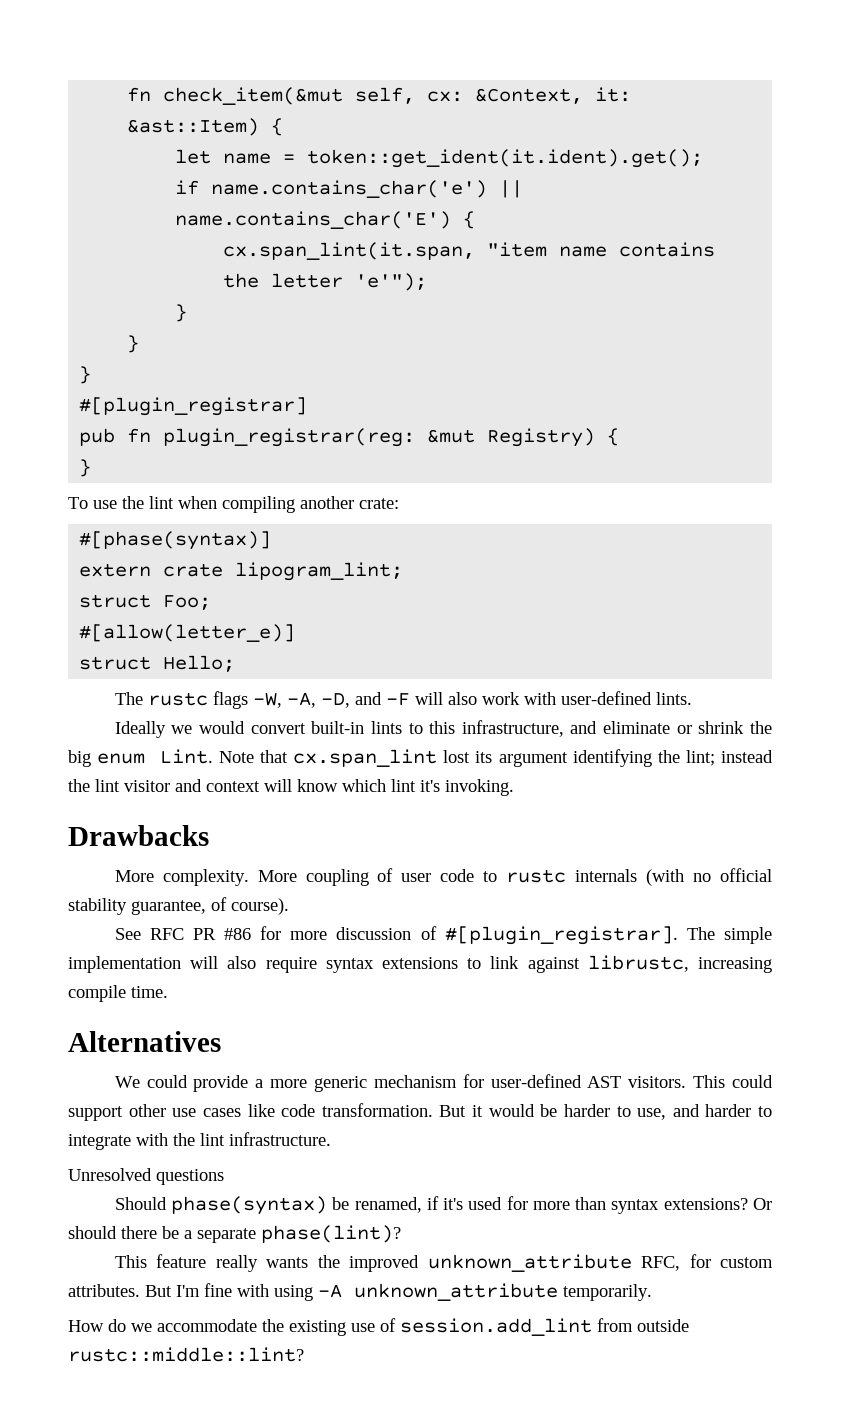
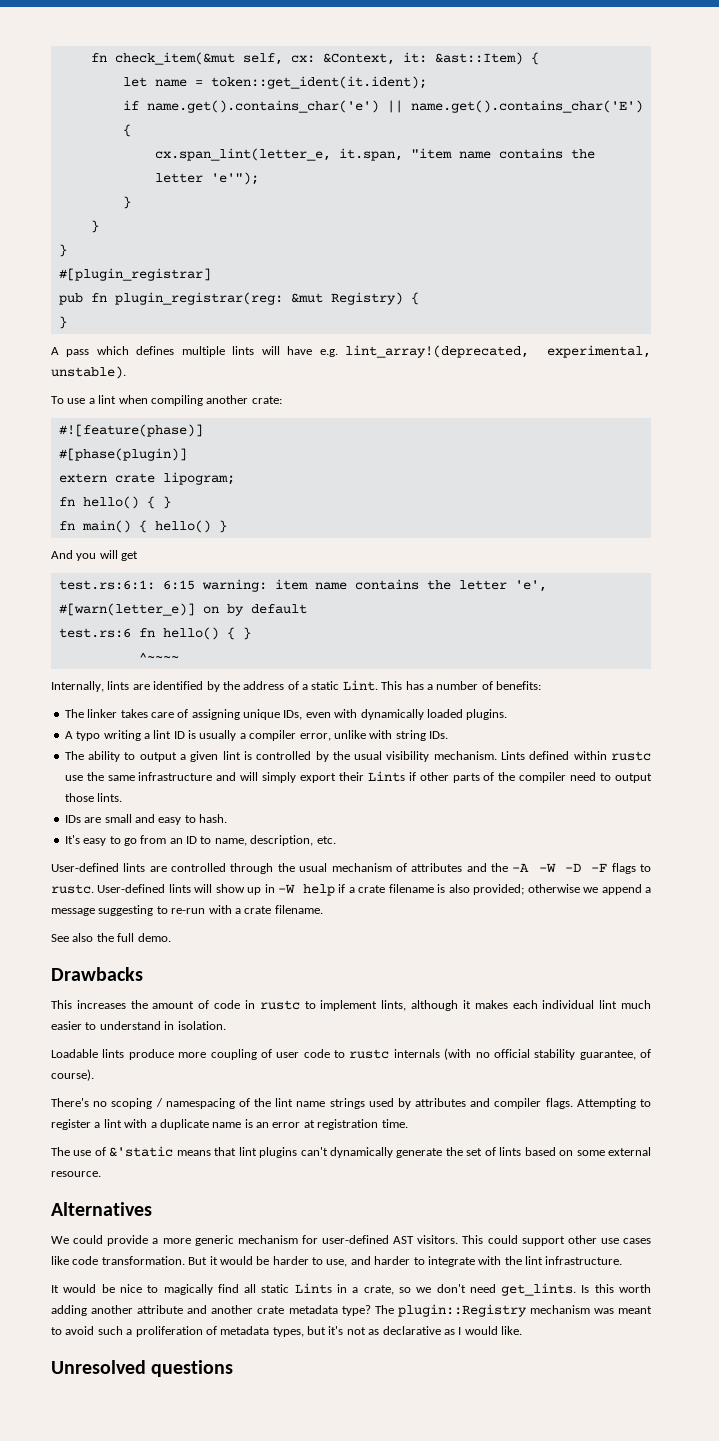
- let name = token::get_ident(it.ident).get();
- if name.contains_char('e') || name.contains_char('E') {
- cx.span_lint(it.span, "item name contains the letter 'e'");
+ let name = token::get_ident(it.ident);
+ if name.get().contains_char('e') || name.get().contains_char('E') {
+ cx.span_lint(letter_e, it.span, "item name contains the letter 'e'");
+ A pass which defines multiple lints will have e.g. lint_array!(deprecated, experimental, unstable).
- To use the lint when compiling another crate:
+ To use a lint when compiling another crate:
- #[phase(syntax)]
+ #![feature(phase)]
+ #[phase(plugin)]
- extern crate lipogram_lint;
- struct Foo;
- #[allow(letter_e)]
- struct Hello;
- The rustc flags -W, -A, -D, and -F will also work with user-defined lints.
- Ideally we would convert built-in lints to this infrastructure, and eliminate or shrink the big enum Lint. Note that cx.span_lint lost its argument identifying the lint; instead the lint visitor and context will know which lint it's invoking.
+ extern crate lipogram;
+ fn hello() { }
+ fn main() { hello() }
+ And you will get
+ test.rs:6:1: 6:15 warning: item name contains the letter 'e', #[warn(letter_e)] on by default
+ test.rs:6 fn hello() { }
+ ^~~~~
+ Internally, lints are identified by the address of a static Lint. This has a number of benefits:
+ The linker takes care of assigning unique IDs, even with dynamically loaded plugins.
+ A typo writing a lint ID is usually a compiler error, unlike with string IDs.
+ The ability to output a given lint is controlled by the usual visibility mechanism. Lints defined within rustc use the same infrastructure and will simply export their Lints if other parts of the compiler need to output those lints.
+ IDs are small and easy to hash.
+ It's easy to go from an ID to name, description, etc.
+ User-defined lints are controlled through the usual mechanism of attributes and the -A -W -D -F flags to rustc. User-defined lints will show up in -W help if a crate filename is also provided; otherwise we append a message suggesting to re-run with a crate filename.
+ See also the full demo.
  Drawbacks
- More complexity. More coupling of user code to rustc internals (with no official stability guarantee, of course).
+ This increases the amount of code in rustc to implement lints, although it makes each individual lint much easier to understand in isolation.
+ Loadable lints produce more coupling of user code to rustc internals (with no official stability guarantee, of course).
- See RFC PR #86 for more discussion of #[plugin_registrar]. The simple implementation will also require syntax extensions to link against librustc, increasing compile time.
+ There's no scoping / namespacing of the lint name strings used by attributes and compiler flags. Attempting to register a lint with a duplicate name is an error at registration time.
+ The use of &'static means that lint plugins can't dynamically generate the set of lints based on some external resource.
+ It would be nice to magically find all static Lints in a crate, so we don't need get_lints. Is this worth adding another attribute and another crate metadata type? The plugin::Registry mechanism was meant to avoid such a proliferation of metadata types, but it's not as declarative as I would like.
  Unresolved questions
- Should phase(syntax) be renamed, if it's used for more than syntax extensions? Or should there be a separate phase(lint)?
- This feature really wants the improved unknown_attribute RFC, for custom attributes. But I'm fine with using -A unknown_attribute temporarily.
- How do we accommodate the existing use of session.add_lint from outside rustc::middle::lint?

